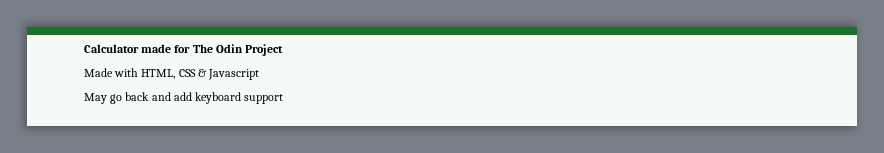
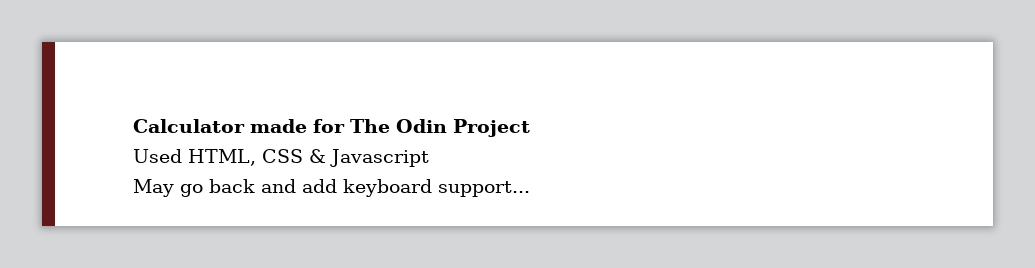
- Made with HTML, CSS & Javascript
+ Used HTML, CSS & Javascript
- May go back and add keyboard support
+ May go back and add keyboard support...

